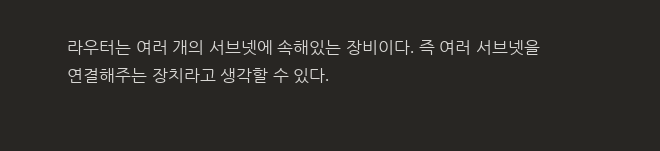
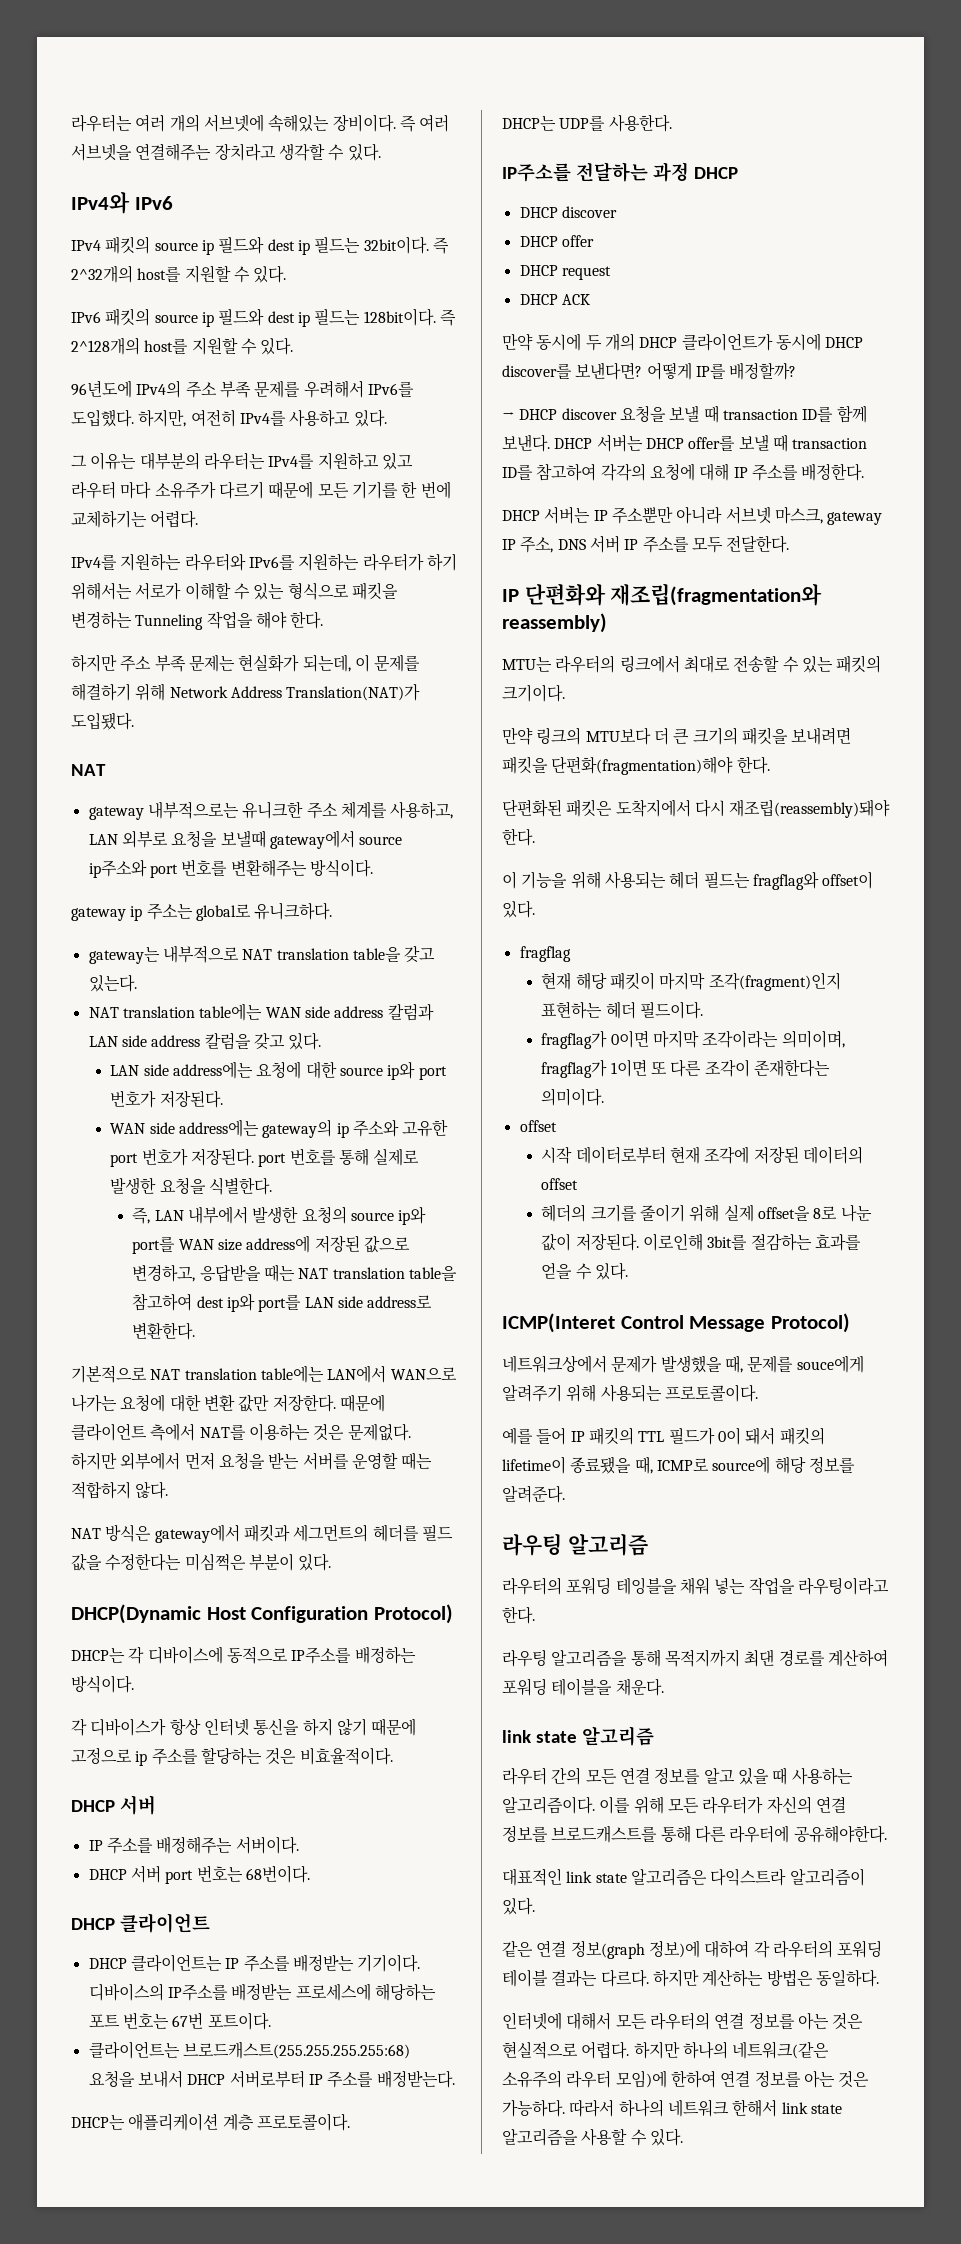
+ IPv4와 IPv6
+ IPv4 패킷의 source ip 필드와 dest ip 필드는 32bit이다. 즉 2^32개의 host를 지원할 수 있다.
+ IPv6 패킷의 source ip 필드와 dest ip 필드는 128bit이다. 즉 2^128개의 host를 지원할 수 있다.
+ 96년도에 IPv4의 주소 부족 문제를 우려해서 IPv6를 도입했다. 하지만, 여전히 IPv4를 사용하고 있다.
+ 그 이유는 대부분의 라우터는 IPv4를 지원하고 있고 라우터 마다 소유주가 다르기 때문에 모든 기기를 한 번에 교체하기는 어렵다.
+ IPv4를 지원하는 라우터와 IPv6를 지원하는 라우터가 하기 위해서는 서로가 이해할 수 있는 형식으로 패킷을 변경하는 Tunneling 작업을 해야 한다.
+ 하지만 주소 부족 문제는 현실화가 되는데, 이 문제를 해결하기 위해 Network Address Translation(NAT)가 도입됐다.
+ NAT
+ gateway 내부적으로는 유니크한 주소 체계를 사용하고, LAN 외부로 요청을 보낼때 gateway에서 source ip주소와 port 번호를 변환해주는 방식이다.
+ gateway ip 주소는 global로 유니크하다.
+ gateway는 내부적으로 NAT translation table을 갖고 있는다.
+ NAT translation table에는 WAN side address 칼럼과 LAN side address 칼럼을 갖고 있다.
+ LAN side address에는 요청에 대한 source ip와 port 번호가 저장된다.
+ WAN side address에는 gateway의 ip 주소와 고유한 port 번호가 저장된다. port 번호를 통해 실제로 발생한 요청을 식별한다.
+ 즉, LAN 내부에서 발생한 요청의 source ip와 port를 WAN size address에 저장된 값으로 변경하고, 응답받을 때는 NAT translation table을 참고하여 dest ip와 port를 LAN side address로 변환한다.
+ 기본적으로 NAT translation table에는 LAN에서 WAN으로 나가는 요청에 대한 변환 값만 저장한다. 때문에 클라이언트 측에서 NAT를 이용하는 것은 문제없다. 하지만 외부에서 먼저 요청을 받는 서버를 운영할 때는 적합하지 않다.
+ NAT 방식은 gateway에서 패킷과 세그먼트의 헤더를 필드 값을 수정한다는 미심쩍은 부분이 있다.
+ DHCP(Dynamic Host Configuration Protocol)
+ DHCP는 각 디바이스에 동적으로 IP주소를 배정하는 방식이다.
+ 각 디바이스가 항상 인터넷 통신을 하지 않기 때문에 고정으로 ip 주소를 할당하는 것은 비효율적이다.
+ DHCP 서버
+ IP 주소를 배정해주는 서버이다.
+ DHCP 서버 port 번호는 68번이다.
+ DHCP 클라이언트
+ DHCP 클라이언트는 IP 주소를 배정받는 기기이다. 디바이스의 IP주소를 배정받는 프로세스에 해당하는 포트 번호는 67번 포트이다.
+ 클라이언트는 브로드캐스트(255.255.255.255:68) 요청을 보내서 DHCP 서버로부터 IP 주소를 배정받는다.
+ DHCP는 애플리케이션 계층 프로토콜이다.
+ DHCP는 UDP를 사용한다.
+ IP주소를 전달하는 과정 DHCP
+ DHCP discover
+ DHCP offer
+ DHCP request
+ DHCP ACK
+ 만약 동시에 두 개의 DHCP 클라이언트가 동시에 DHCP discover를 보낸다면? 어떻게 IP를 배정할까?
+ → DHCP discover 요청을 보낼 때 transaction ID를 함께 보낸다. DHCP 서버는 DHCP offer를 보낼 때 transaction ID를 참고하여 각각의 요청에 대해 IP 주소를 배정한다.
+ DHCP 서버는 IP 주소뿐만 아니라 서브넷 마스크, gateway IP 주소, DNS 서버 IP 주소를 모두 전달한다.
+ IP 단편화와 재조립(fragmentation와 reassembly)
+ MTU는 라우터의 링크에서 최대로 전송할 수 있는 패킷의 크기이다.
+ 만약 링크의 MTU보다 더 큰 크기의 패킷을 보내려면 패킷을 단편화(fragmentation)해야 한다.
+ 단편화된 패킷은 도착지에서 다시 재조립(reassembly)돼야 한다.
+ 이 기능을 위해 사용되는 헤더 필드는 fragflag와 offset이 있다.
+ fragflag
+ 현재 해당 패킷이 마지막 조각(fragment)인지 표현하는 헤더 필드이다.
+ fragflag가 0이면 마지막 조각이라는 의미이며, fragflag가 1이면 또 다른 조각이 존재한다는 의미이다.
+ offset
+ 시작 데이터로부터 현재 조각에 저장된 데이터의 offset
+ 헤더의 크기를 줄이기 위해 실제 offset을 8로 나눈 값이 저장된다. 이로인해 3bit를 절감하는 효과를 얻을 수 있다.
+ ICMP(Interet Control Message Protocol)
+ 네트워크상에서 문제가 발생했을 때, 문제를 souce에게 알려주기 위해 사용되는 프로토콜이다.
+ 예를 들어 IP 패킷의 TTL 필드가 0이 돼서 패킷의 lifetime이 종료됐을 때, ICMP로 source에 해당 정보를 알려준다.
+ 라우팅 알고리즘
+ 라우터의 포워딩 테잉블을 채워 넣는 작업을 라우팅이라고 한다.
+ 라우팅 알고리즘을 통해 목적지까지 최댄 경로를 계산하여 포워딩 테이블을 채운다.
+ link state 알고리즘
+ 라우터 간의 모든 연결 정보를 알고 있을 때 사용하는 알고리즘이다. 이를 위해 모든 라우터가 자신의 연결 정보를 브로드캐스트를 통해 다른 라우터에 공유해야한다.
+ 대표적인 link state 알고리즘은 다익스트라 알고리즘이 있다.
+ 같은 연결 정보(graph 정보)에 대하여 각 라우터의 포워딩 테이블 결과는 다르다. 하지만 계산하는 방법은 동일하다.
+ 인터넷에 대해서 모든 라우터의 연결 정보를 아는 것은 현실적으로 어렵다. 하지만 하나의 네트워크(같은 소유주의 라우터 모임)에 한하여 연결 정보를 아는 것은 가능하다. 따라서 하나의 네트워크 한해서 link state 알고리즘을 사용할 수 있다.

